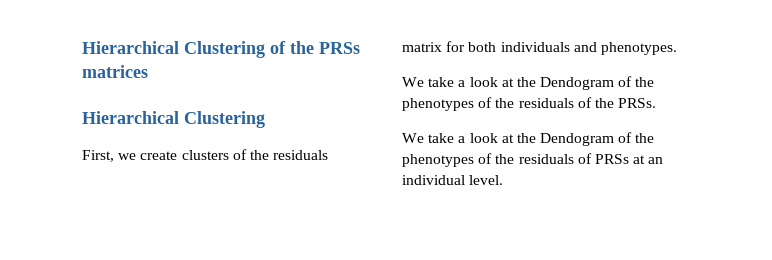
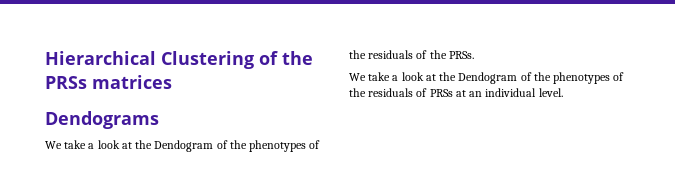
  Hierarchical Clustering of the PRSs matrices
- Hierarchical Clustering
- First, we create clusters of the residuals matrix for both individuals and phenotypes.
+ Dendograms

